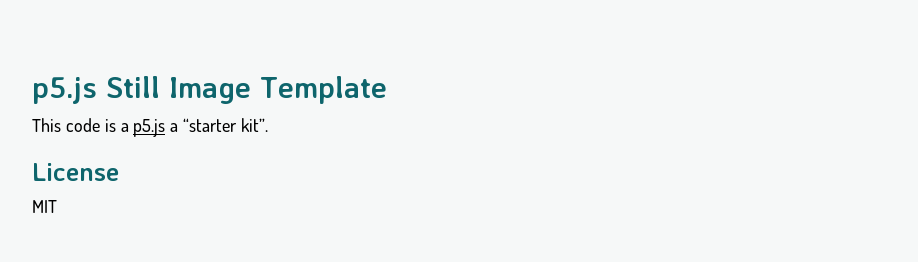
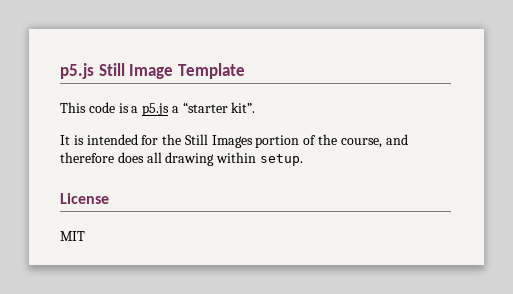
+ It is intended for the Still Images portion of the course, and therefore does all drawing within setup.

